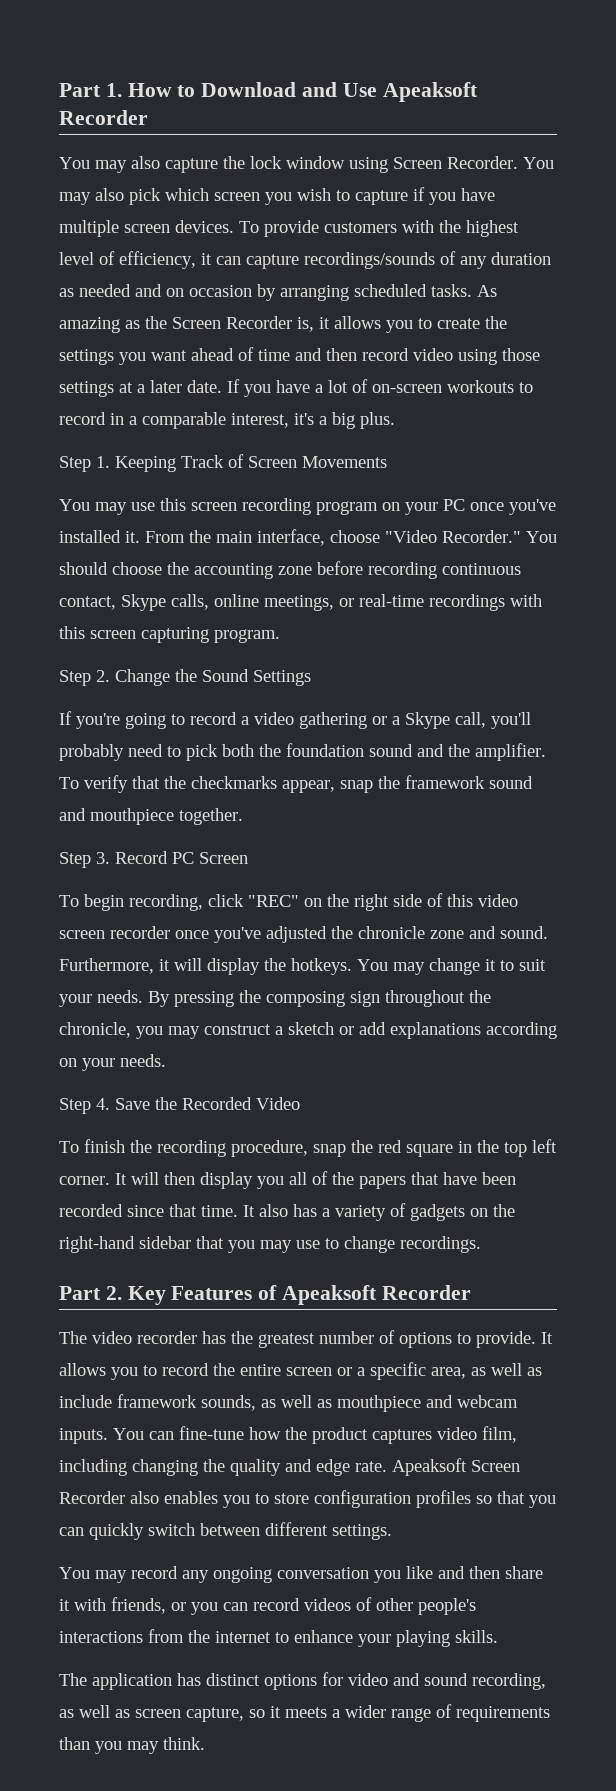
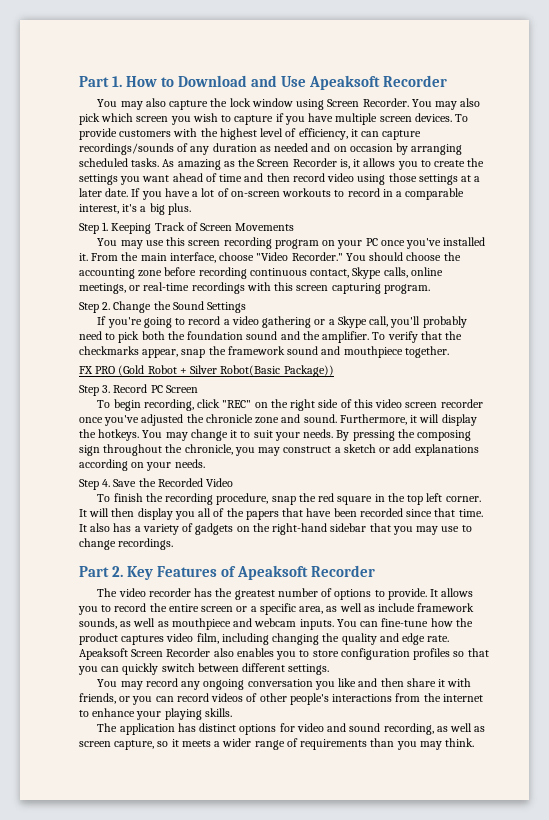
+ FX PRO (Gold Robot + Silver Robot(Basic Package))

